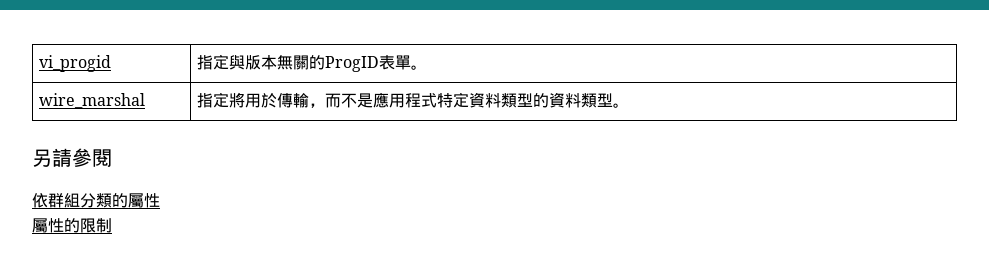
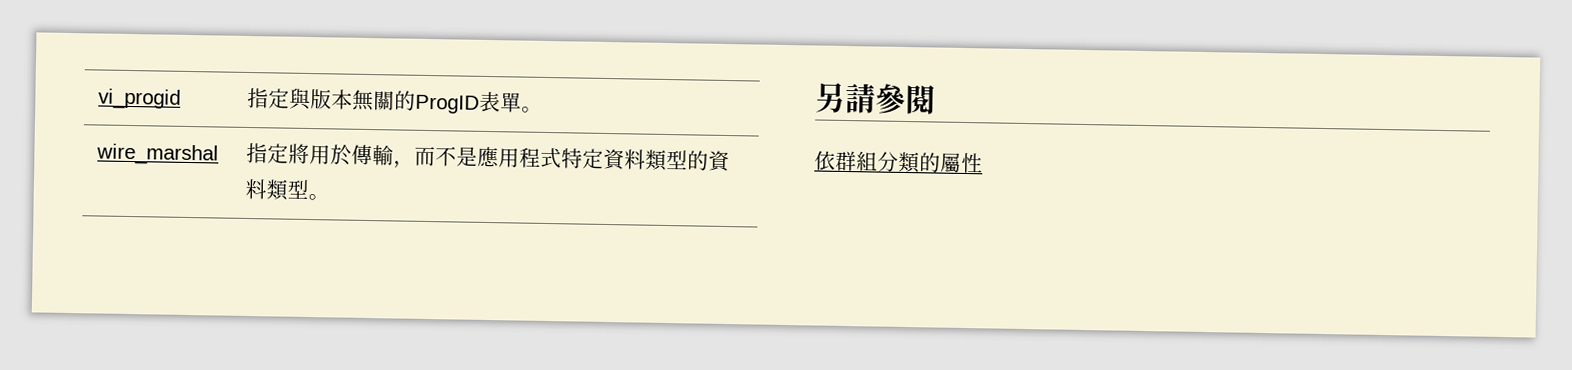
- 屬性的限制

